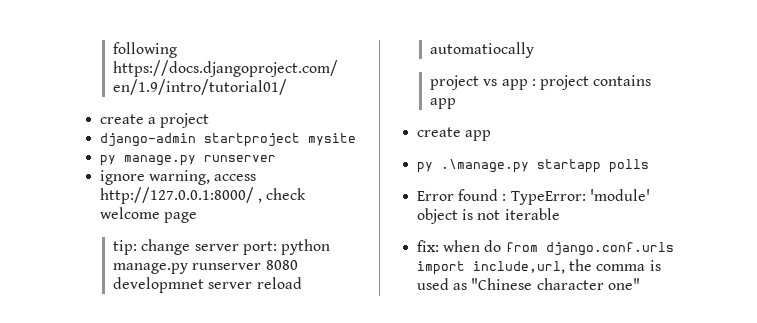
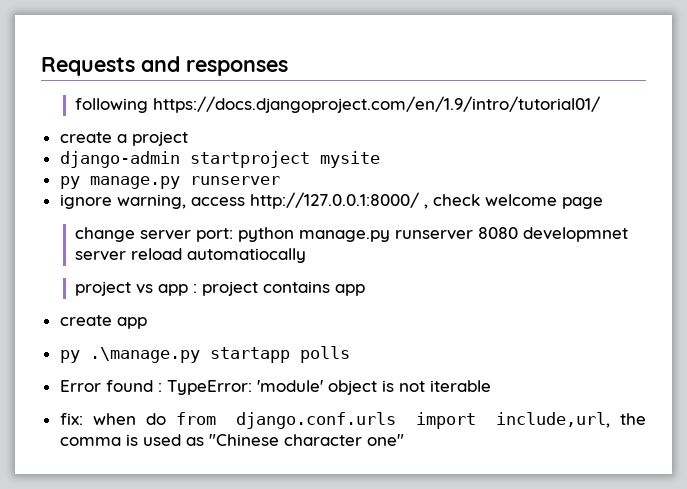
+ Requests and responses
- tip: change server port: python manage.py runserver 8080 developmnet server reload automatiocally
+ change server port: python manage.py runserver 8080 developmnet server reload automatiocally

